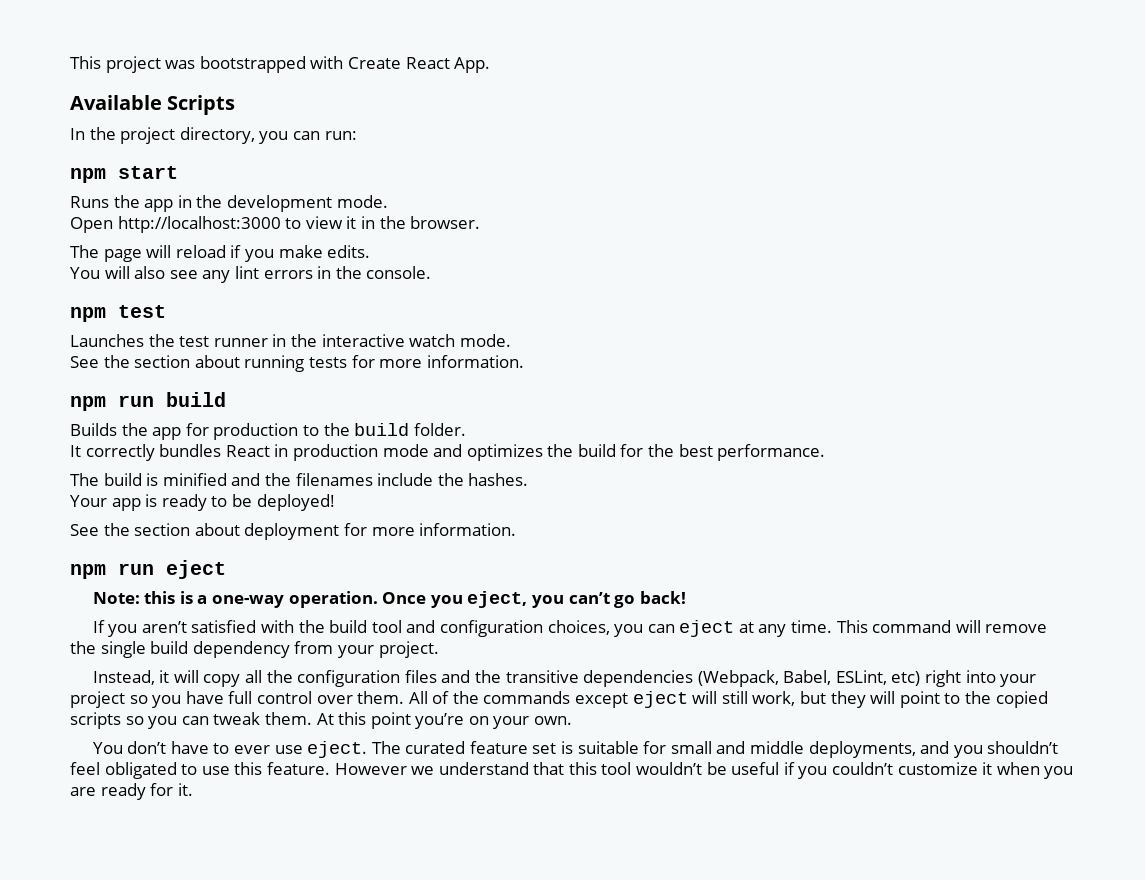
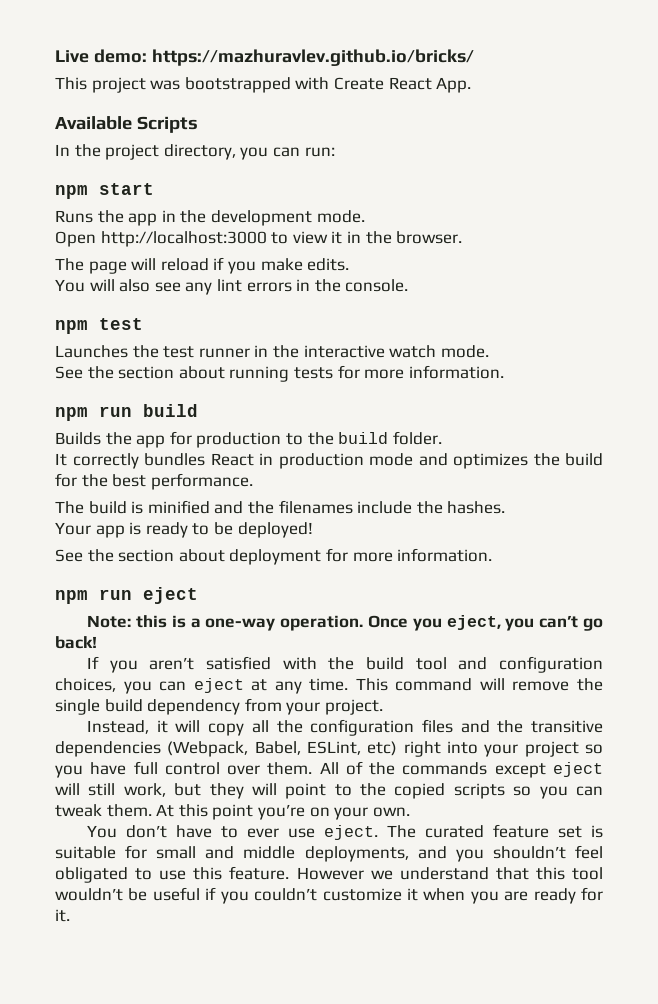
+ Live demo: https://mazhuravlev.github.io/bricks/

